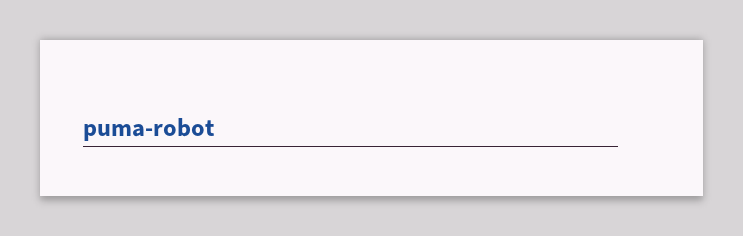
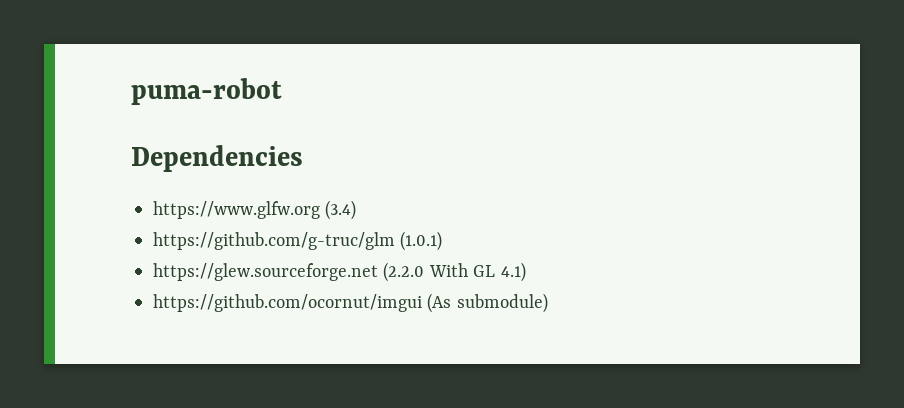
+ Dependencies
+ https://www.glfw.org (3.4)
+ https://github.com/g-truc/glm (1.0.1)
+ https://glew.sourceforge.net (2.2.0 With GL 4.1)
+ https://github.com/ocornut/imgui (As submodule)

